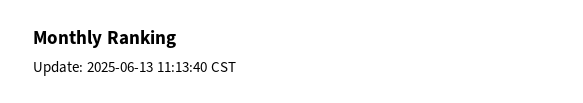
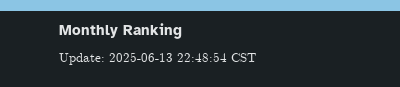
- Update: 2025-06-13 11:13:40 CST
+ Update: 2025-06-13 22:48:54 CST

